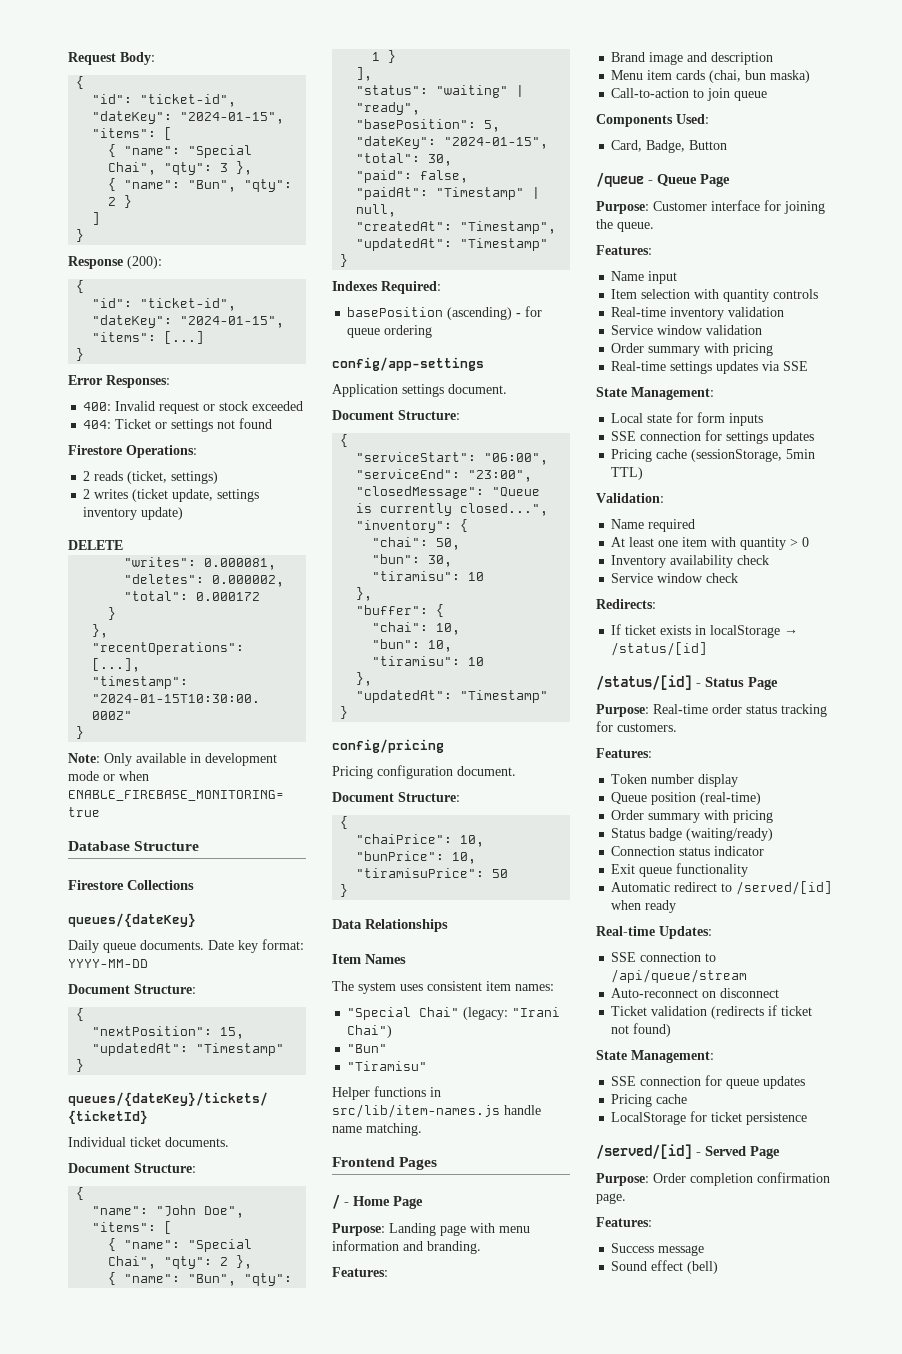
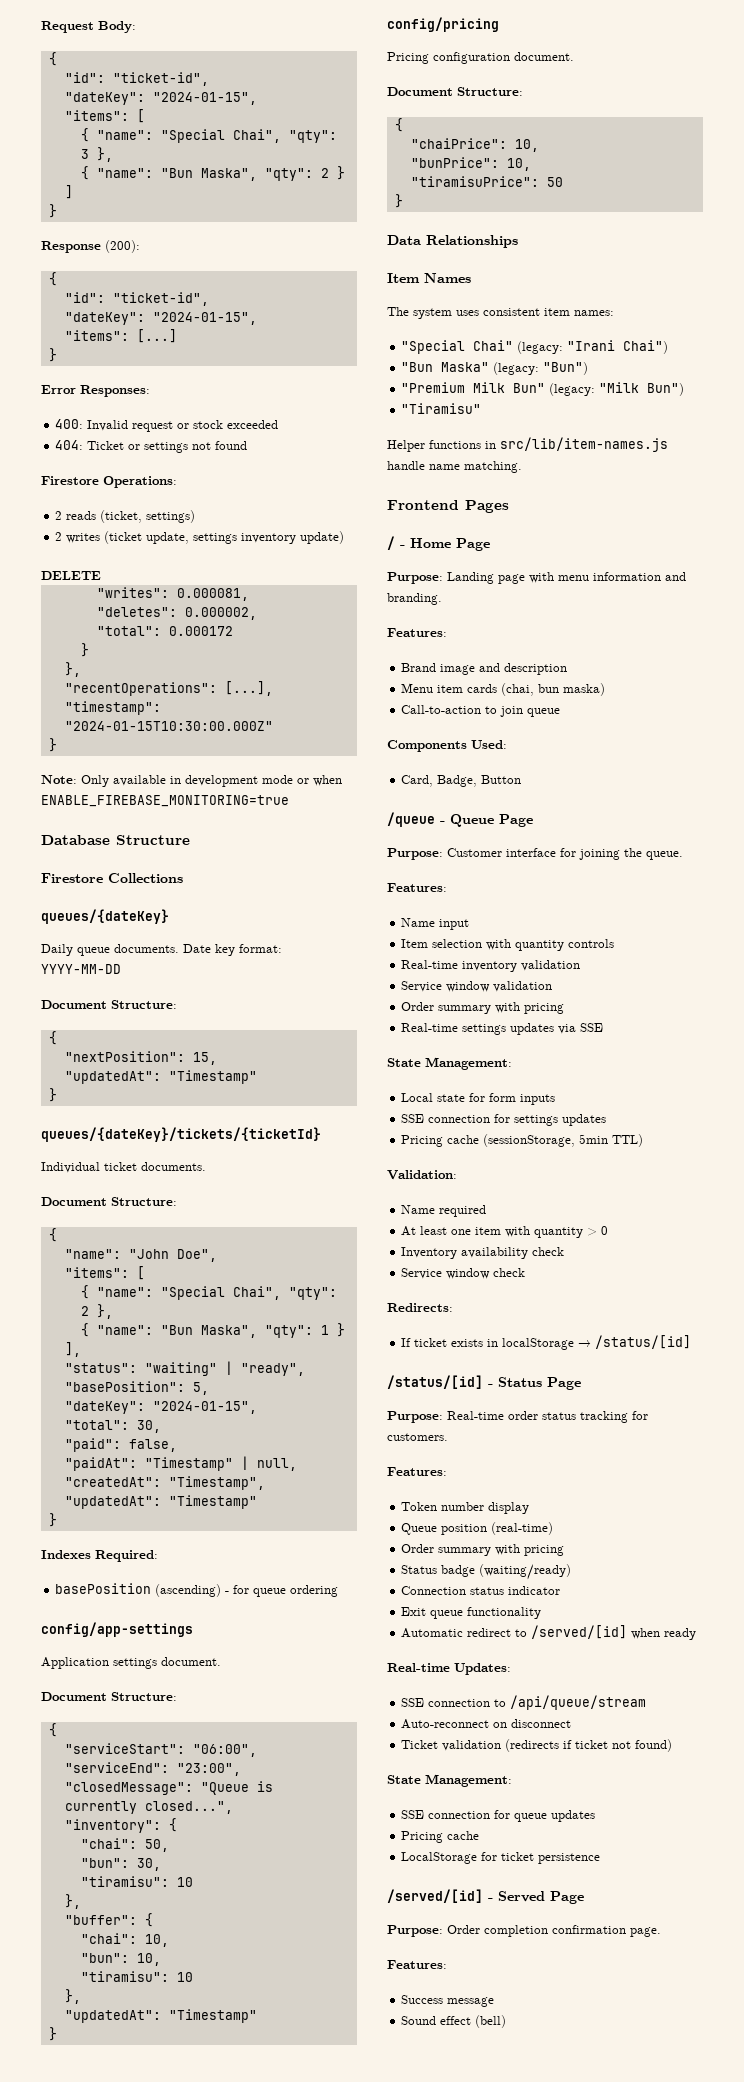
- { "name": "Bun", "qty": 2 }
+ { "name": "Bun Maska", "qty": 2 }
- { "name": "Bun", "qty": 1 }
+ { "name": "Bun Maska", "qty": 1 }
- "Bun"
+ "Bun Maska" (legacy: "Bun")
+ "Premium Milk Bun" (legacy: "Milk Bun")

